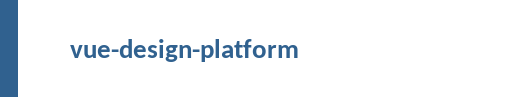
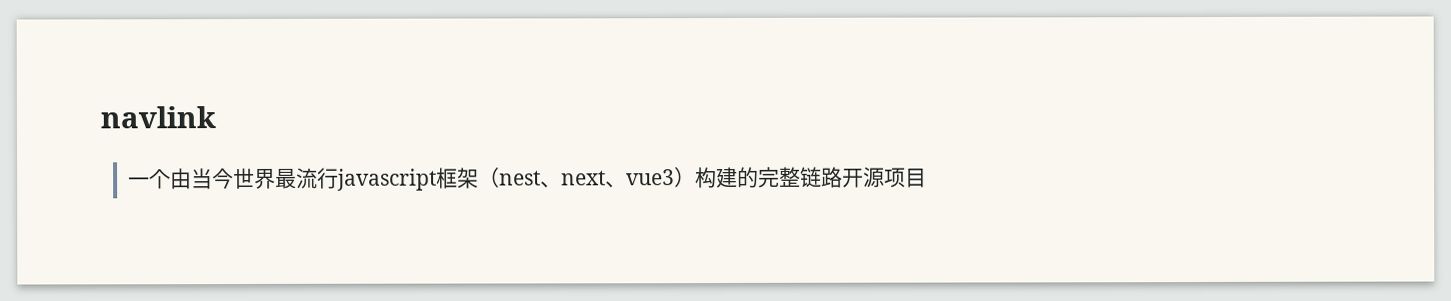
- vue-design-platform
+ navlink
+ 一个由当今世界最流行javascript框架（nest、next、vue3）构建的完整链路开源项目

